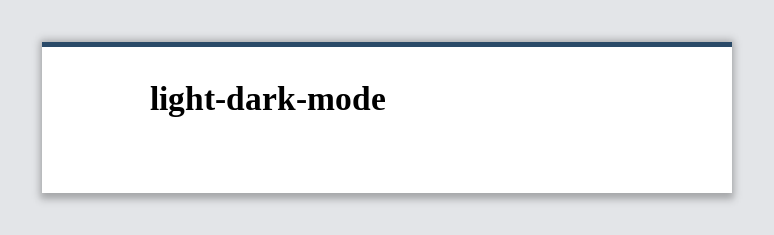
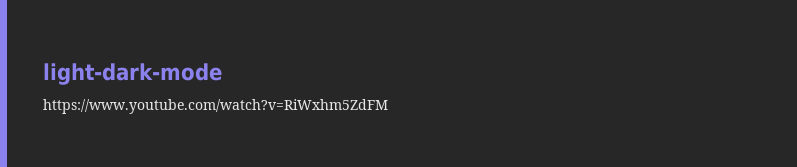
+ https://www.youtube.com/watch?v=RiWxhm5ZdFM

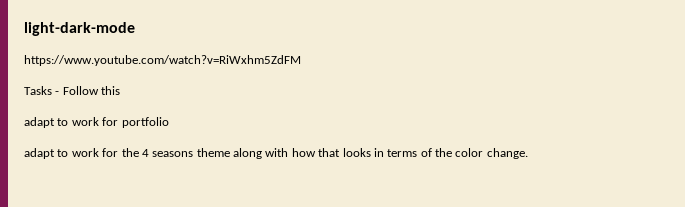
+ Tasks - Follow this
+ adapt to work for portfolio
+ adapt to work for the 4 seasons theme along with how that looks in terms of the color change.

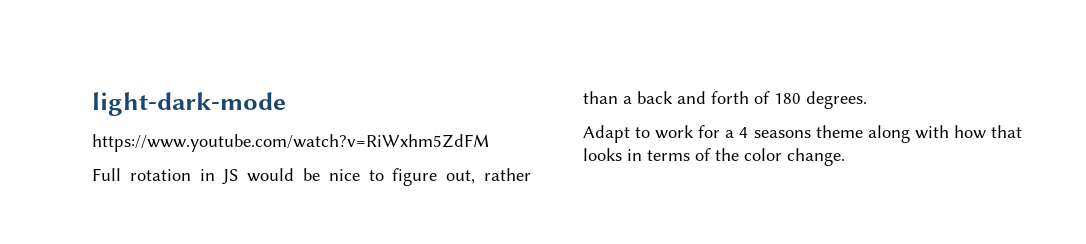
- Tasks - Follow this
- adapt to work for portfolio
- adapt to work for the 4 seasons theme along with how that looks in terms of the color change.
+ Full rotation in JS would be nice to figure out, rather than a back and forth of 180 degrees.
+ Adapt to work for a 4 seasons theme along with how that looks in terms of the color change.

